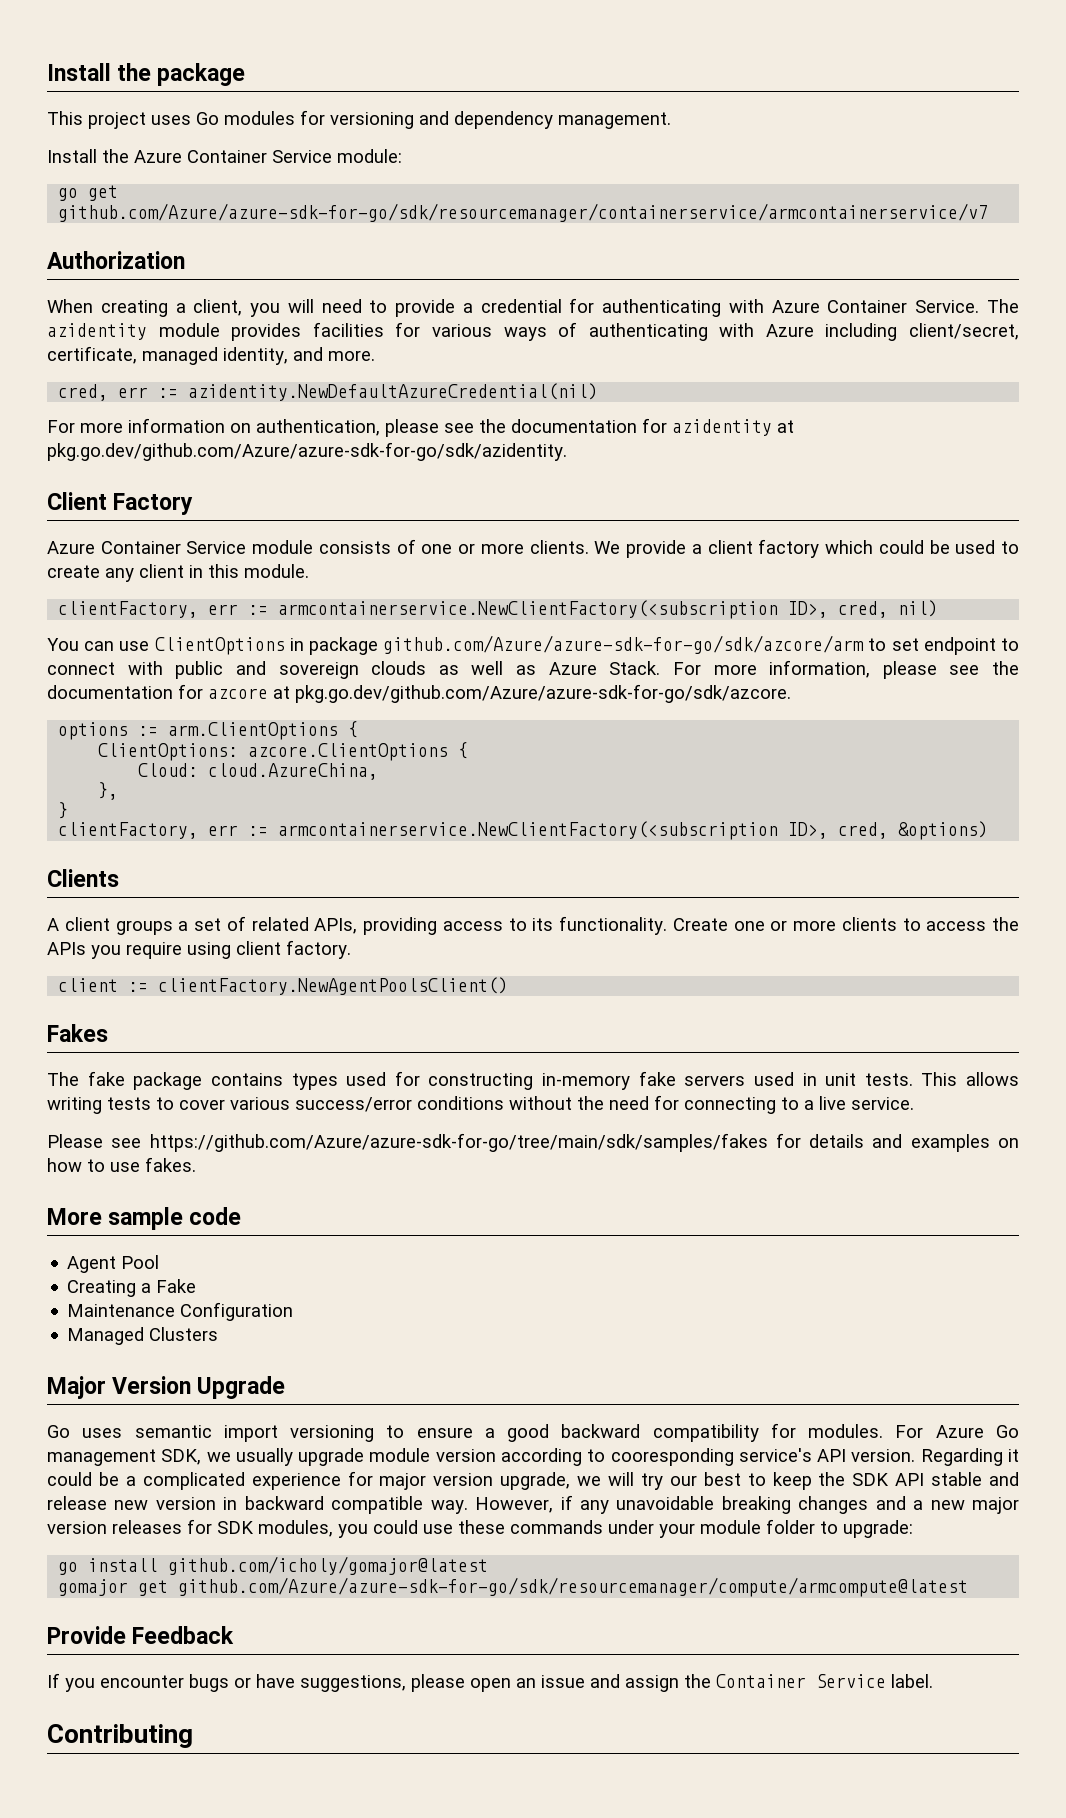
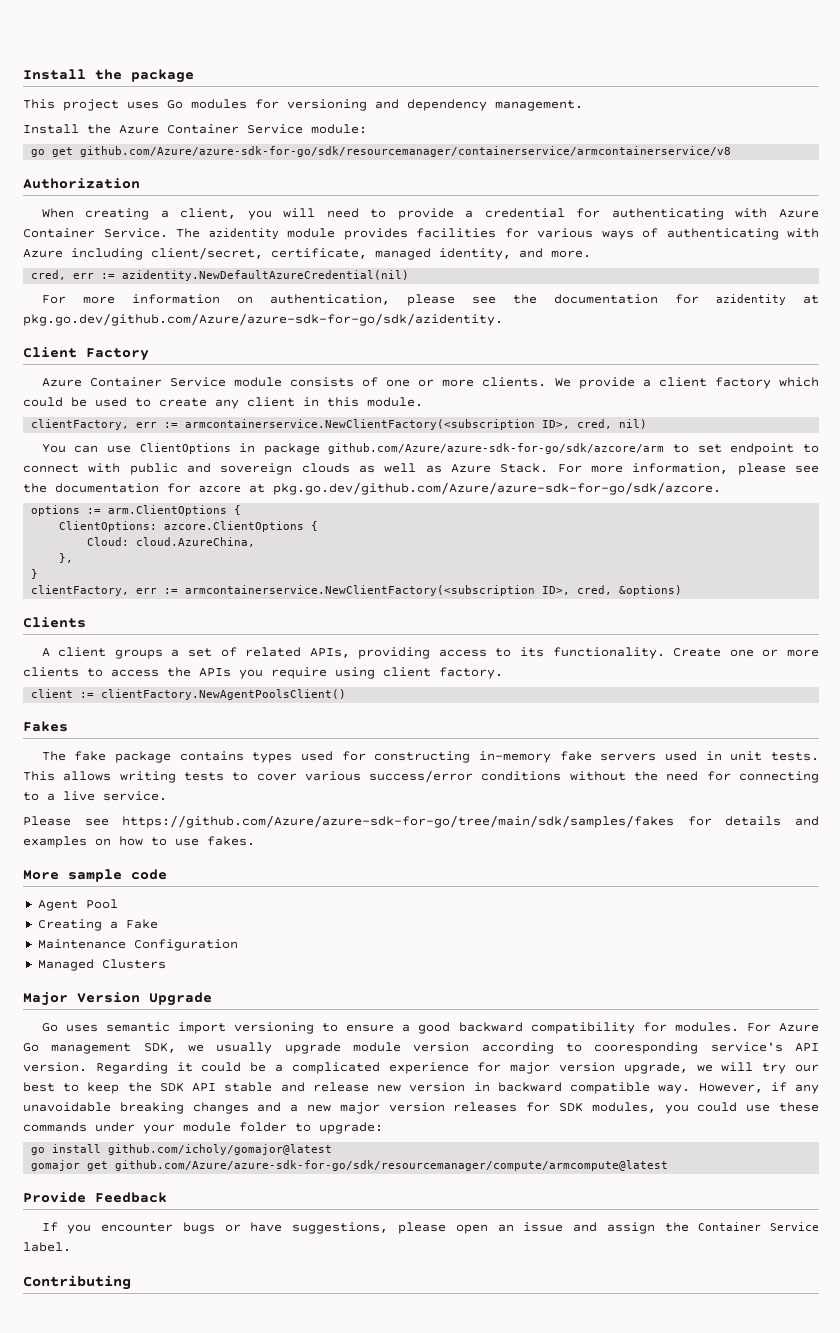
- go get github.com/Azure/azure-sdk-for-go/sdk/resourcemanager/containerservice/armcontainerservice/v7
+ go get github.com/Azure/azure-sdk-for-go/sdk/resourcemanager/containerservice/armcontainerservice/v8

